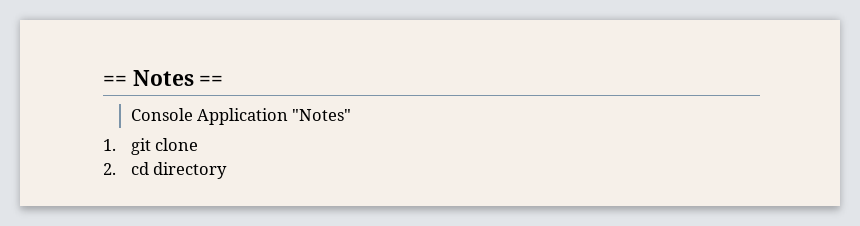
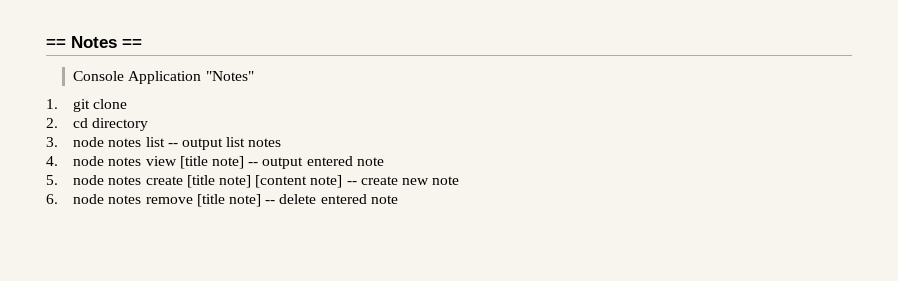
+ 3. node notes list -- output list notes
+ 4. node notes view [title note] -- output entered note
+ 5. node notes create [title note] [content note] -- create new note
+ 6. node notes remove [title note] -- delete entered note

